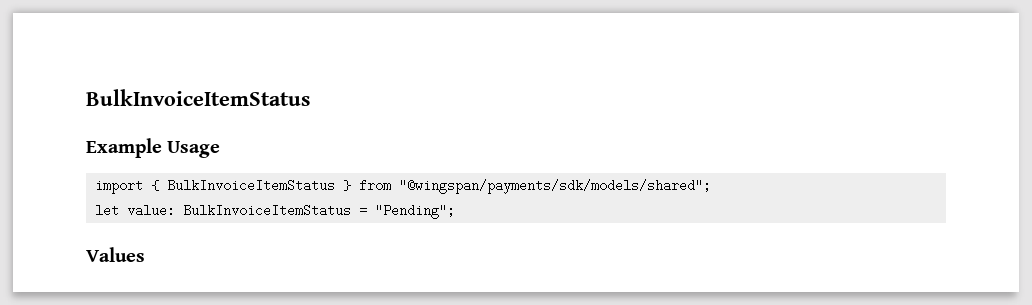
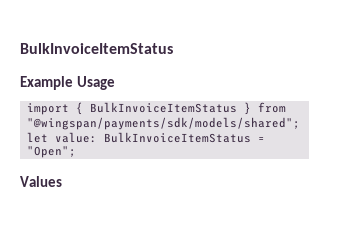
- let value: BulkInvoiceItemStatus = "Pending";
+ let value: BulkInvoiceItemStatus = "Open";

